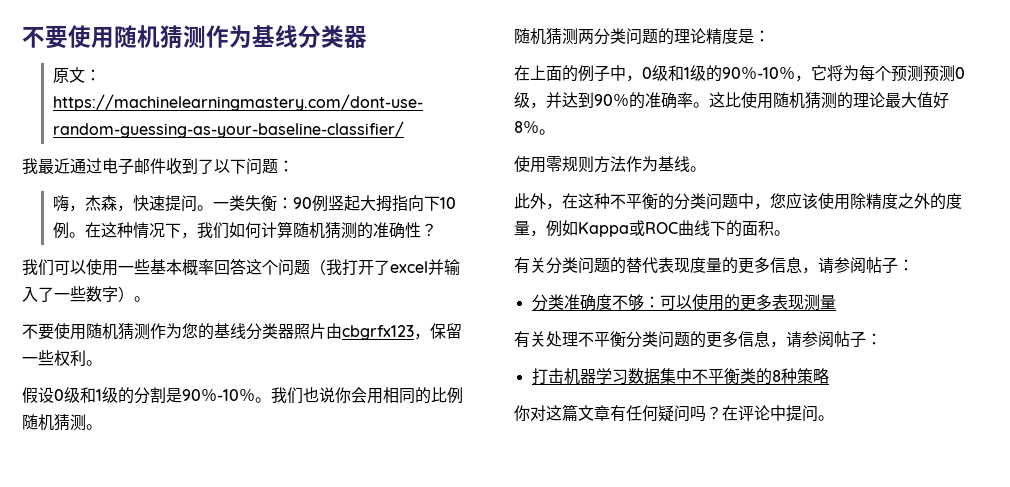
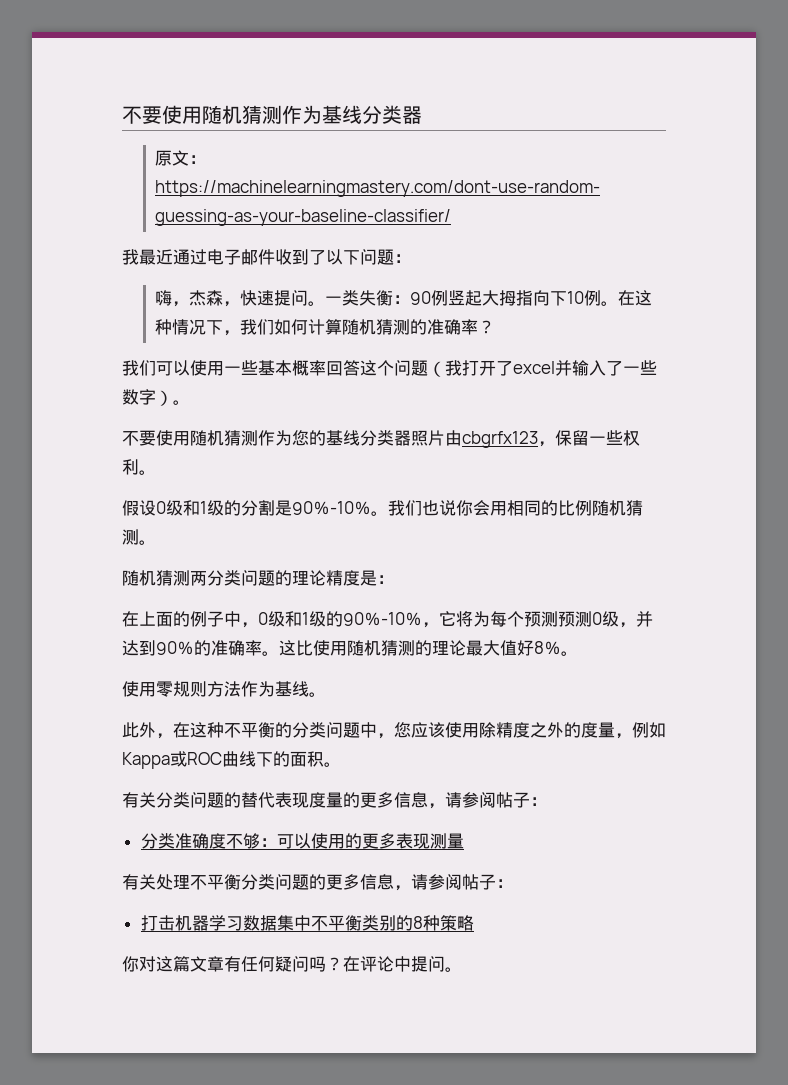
- 在这种情况下，我们如何计算随机猜测的准确性？
+ 在这种情况下，我们如何计算随机猜测的准确率？
- 打击机器学习数据集中不平衡类的8种策略
+ 打击机器学习数据集中不平衡类别的8种策略

